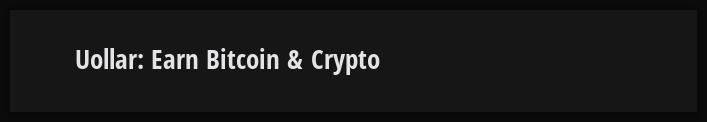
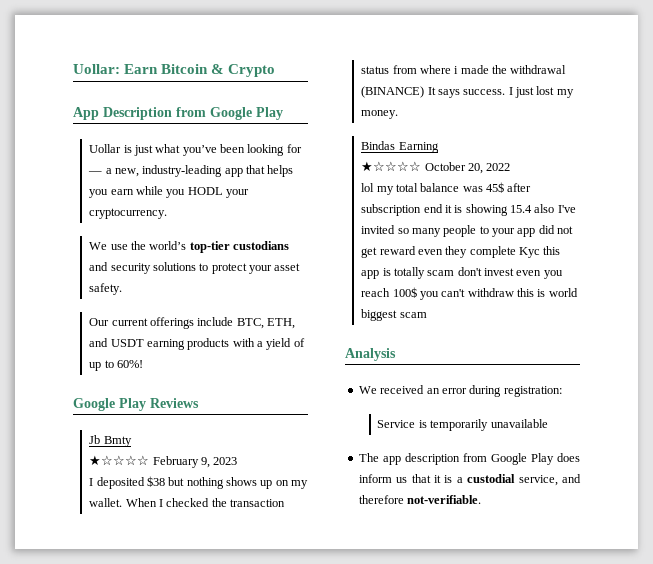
+ App Description from Google Play
+ Uollar is just what you’ve been looking for — a new, industry-leading app that helps you earn while you HODL your cryptocurrency.
+ We use the world’s top-tier custodians and security solutions to protect your asset safety.
+ Our current offerings include BTC, ETH, and USDT earning products with a yield of up to 60%!
+ Google Play Reviews
+ Jb Bmty
+ ★☆☆☆☆ February 9, 2023
+ I deposited $38 but nothing shows up on my wallet. When I checked the transaction status from where i made the withdrawal (BINANCE) It says success. I just lost my money.
+ Bindas Earning
+ ★☆☆☆☆ October 20, 2022
+ lol my total balance was 45$ after subscription end it is showing 15.4 also I've invited so many people to your app did not get reward even they complete Kyc this app is totally scam don't invest even you reach 100$ you can't withdraw this is world biggest scam
+ Analysis
+ We received an error during registration:
+ Service is temporarily unavailable
+ The app description from Google Play does inform us that it is a custodial service, and therefore not-verifiable.

